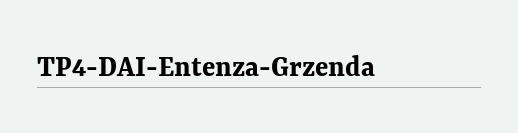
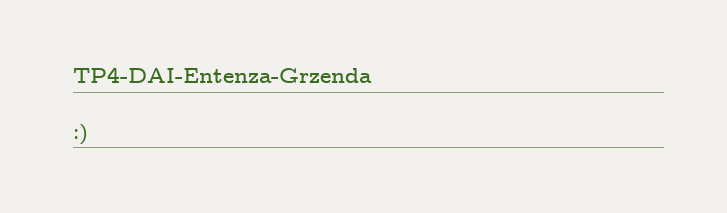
+ :)

